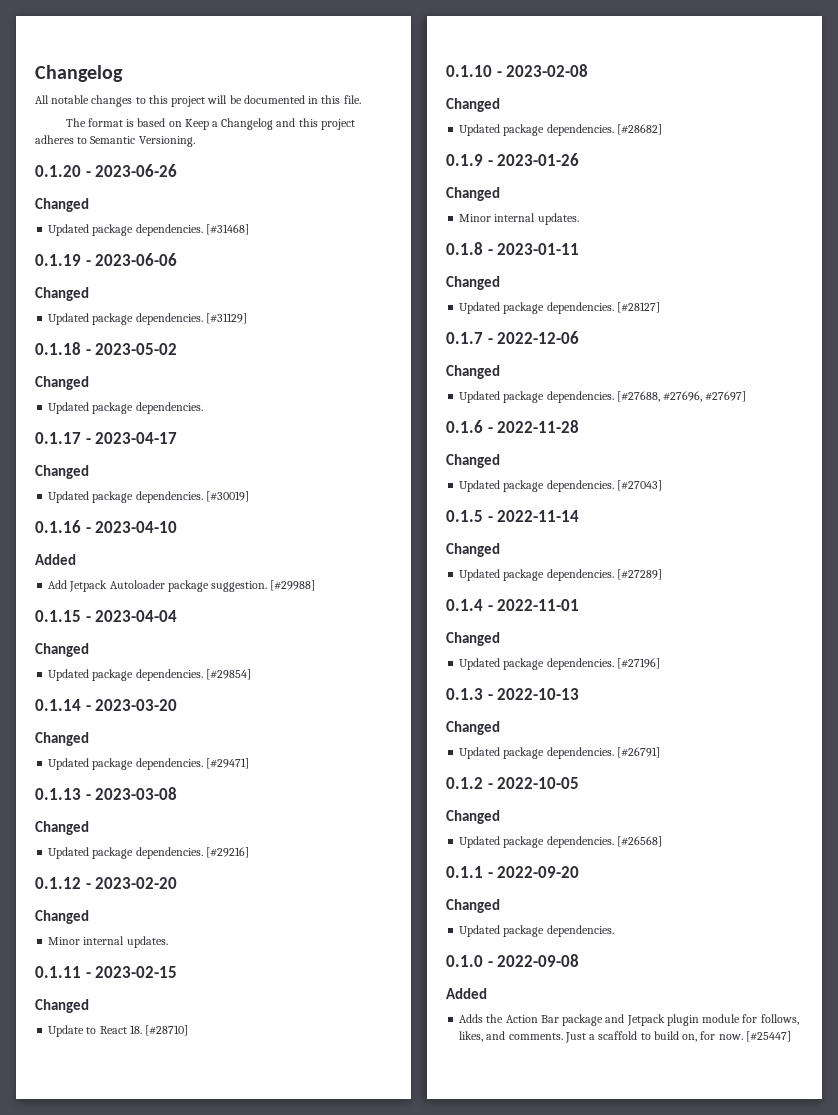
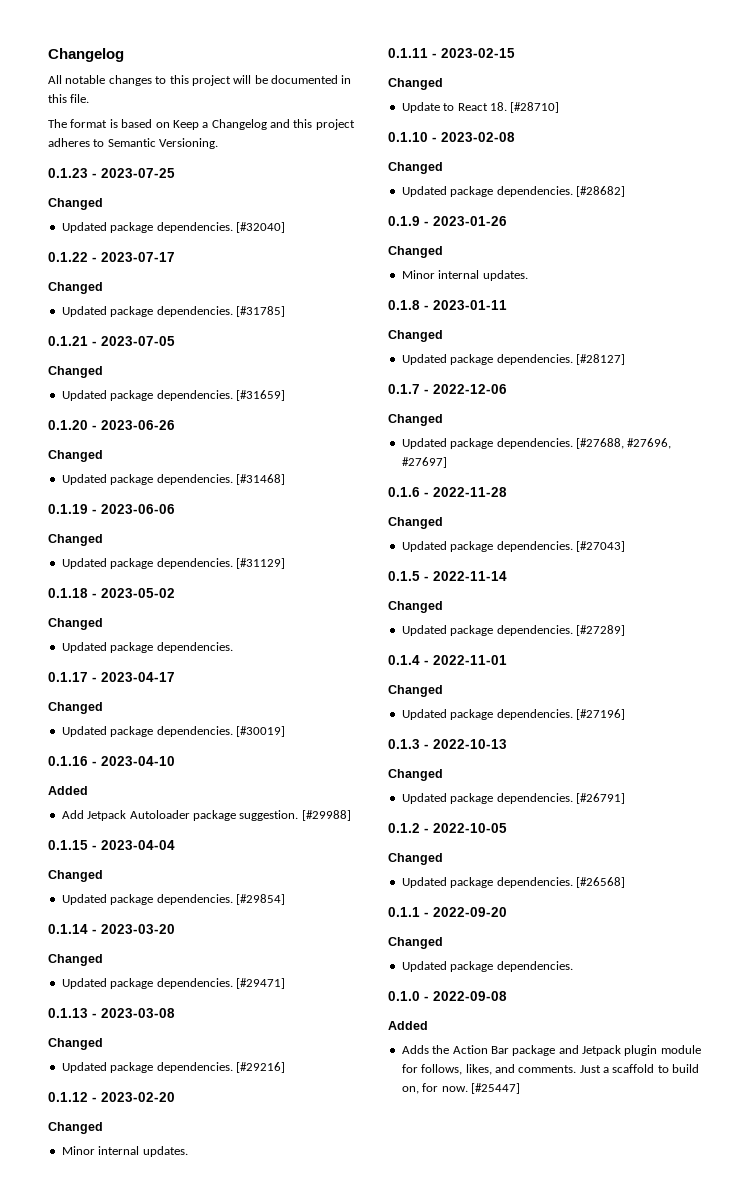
+ 0.1.23 - 2023-07-25
+ Changed
+ Updated package dependencies. [#32040]
+ 0.1.22 - 2023-07-17
+ Changed
+ Updated package dependencies. [#31785]
+ 0.1.21 - 2023-07-05
+ Changed
+ Updated package dependencies. [#31659]

